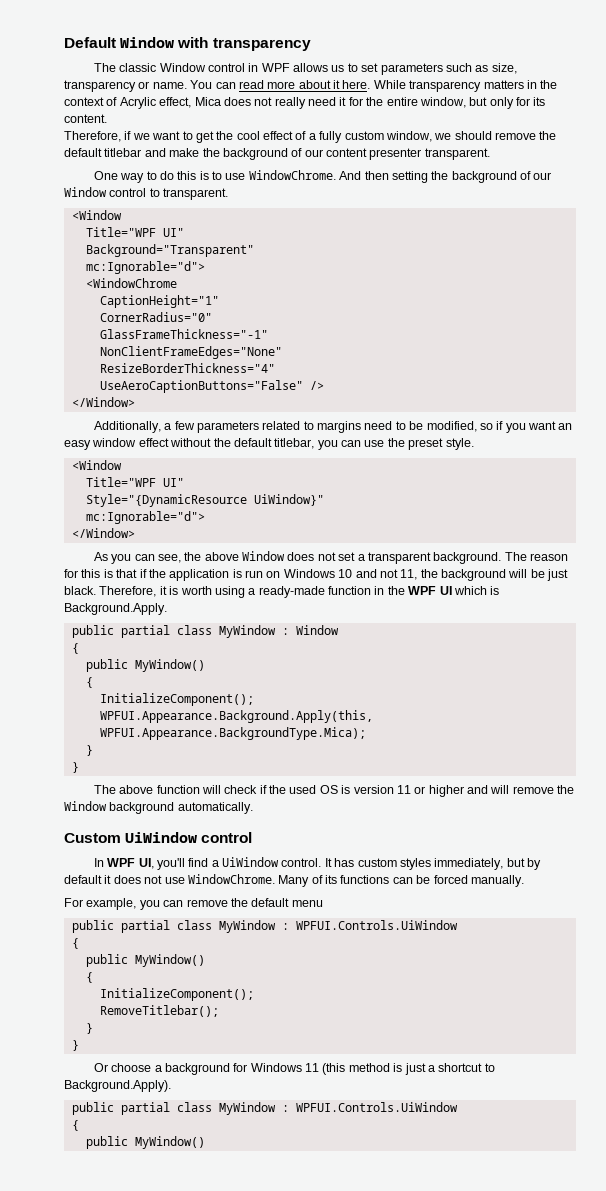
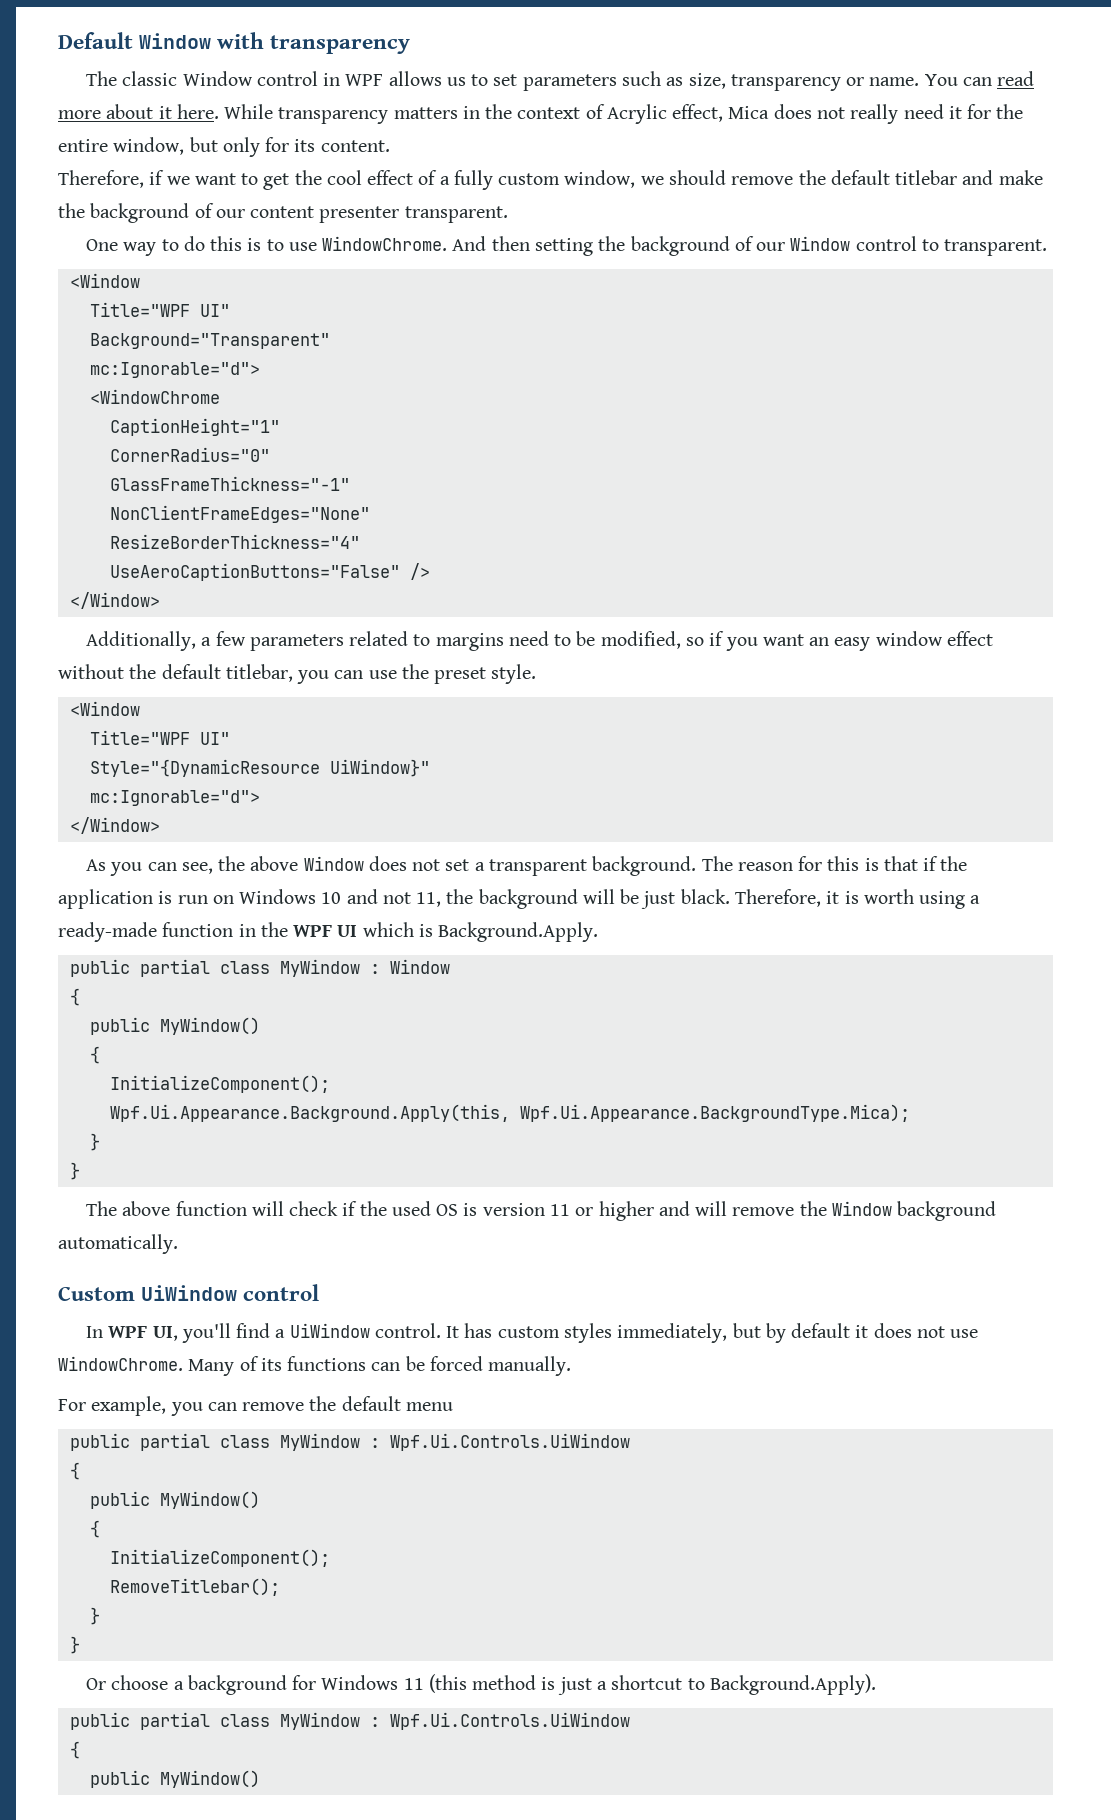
- WPFUI.Appearance.Background.Apply(this, WPFUI.Appearance.BackgroundType.Mica);
+ Wpf.Ui.Appearance.Background.Apply(this, Wpf.Ui.Appearance.BackgroundType.Mica);
  For example, you can remove the default menu
- public partial class MyWindow : WPFUI.Controls.UiWindow
+ public partial class MyWindow : Wpf.Ui.Controls.UiWindow
  Or choose a background for Windows 11 (this method is just a shortcut to Background.Apply).
- public partial class MyWindow : WPFUI.Controls.UiWindow
+ public partial class MyWindow : Wpf.Ui.Controls.UiWindow

